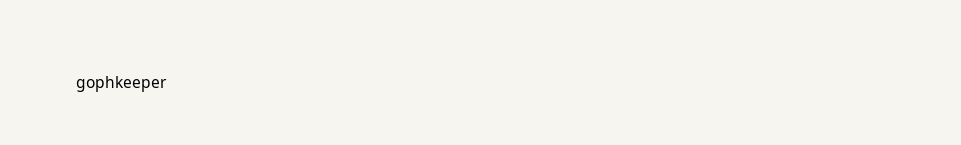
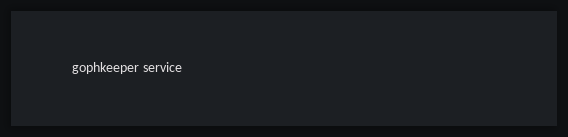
- gophkeeper
+ gophkeeper service

